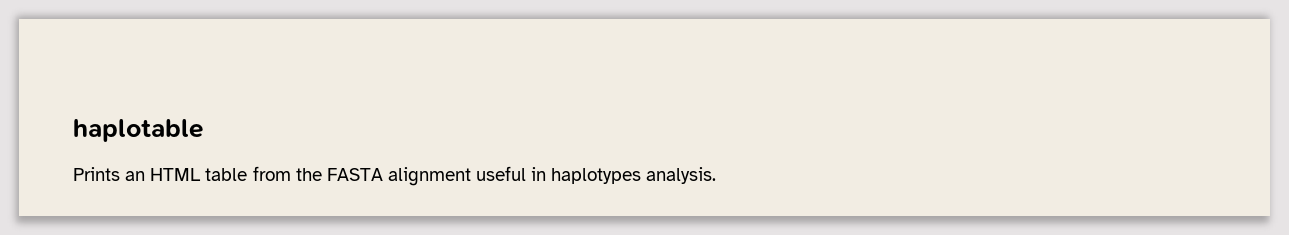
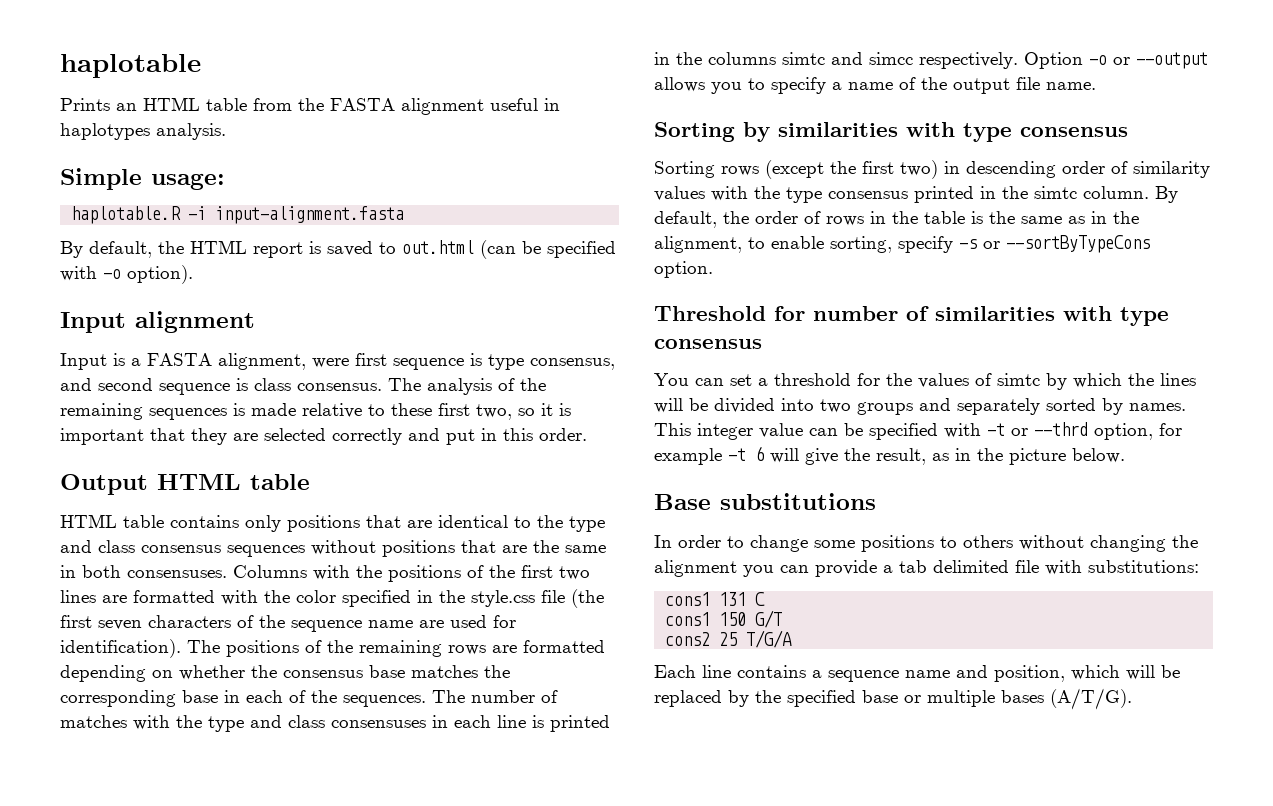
+ Simple usage:
+ haplotable.R -i input-alignment.fasta
+ By default, the HTML report is saved to out.html (can be specified with -o option).
+ Input alignment
+ Input is a FASTA alignment, were first sequence is type consensus, and second sequence is class consensus. The analysis of the remaining sequences is made relative to these first two, so it is important that they are selected correctly and put in this order.
+ Output HTML table
+ HTML table contains only positions that are identical to the type and class consensus sequences without positions that are the same in both consensuses. Columns with the positions of the first two lines are formatted with the color specified in the style.css file (the first seven characters of the sequence name are used for identification). The positions of the remaining rows are formatted depending on whether the consensus base matches the corresponding base in each of the sequences. The number of matches with the type and class consensuses in each line is printed in the columns simtc and simcc respectively. Option -o or --output allows you to specify a name of the output file name.
+ Sorting by similarities with type consensus
+ Sorting rows (except the first two) in descending order of similarity values with the type consensus printed in the simtc column. By default, the order of rows in the table is the same as in the alignment, to enable sorting, specify -s or --sortByTypeCons option.
+ Threshold for number of similarities with type consensus
+ You can set a threshold for the values of simtc by which the lines will be divided into two groups and separately sorted by names. This integer value can be specified with -t or --thrd option, for example -t 6 will give the result, as in the picture below.
+ Base substitutions
+ In order to change some positions to others without changing the alignment you can provide a tab delimited file with substitutions:
+ cons1 131 C
+ cons1 150 G/T
+ cons2 25 T/G/A
+ Each line contains a sequence name and position, which will be replaced by the specified base or multiple bases (A/T/G).

